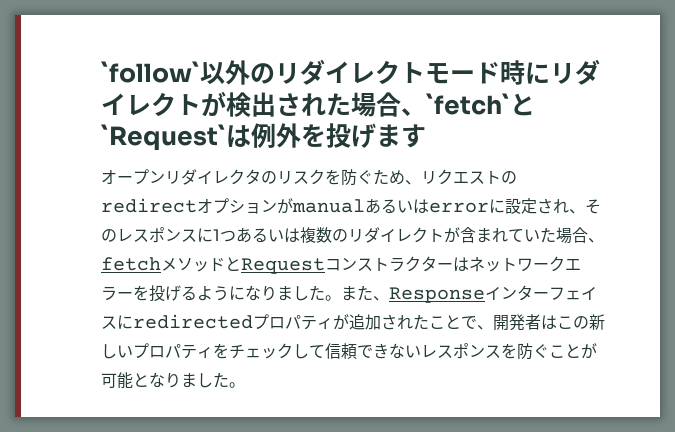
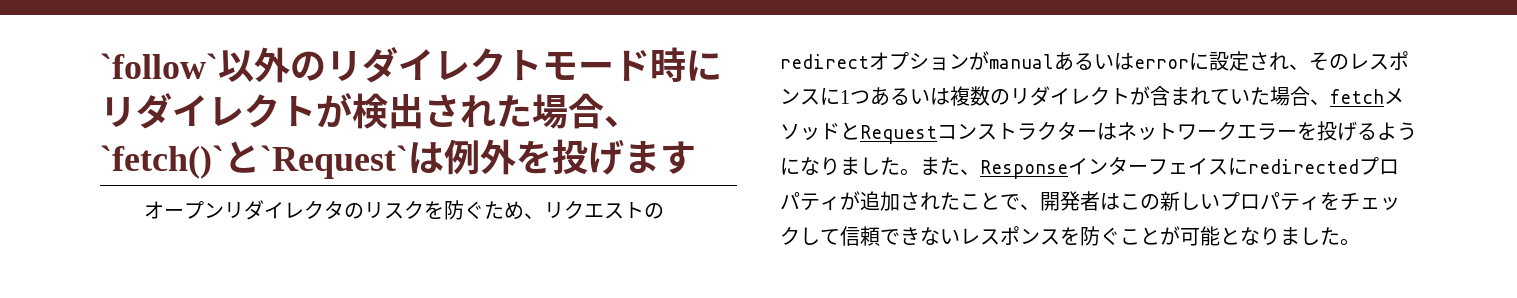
- `follow`以外のリダイレクトモード時にリダイレクトが検出された場合、`fetch`と`Request`は例外を投げます
+ `follow`以外のリダイレクトモード時にリダイレクトが検出された場合、`fetch()`と`Request`は例外を投げます

